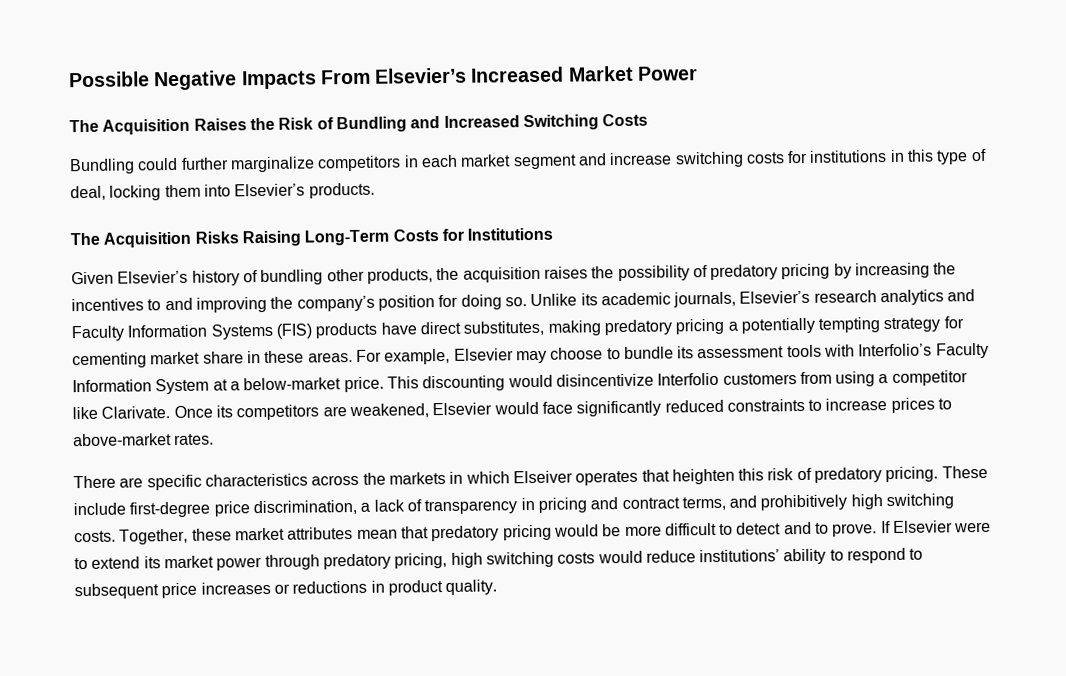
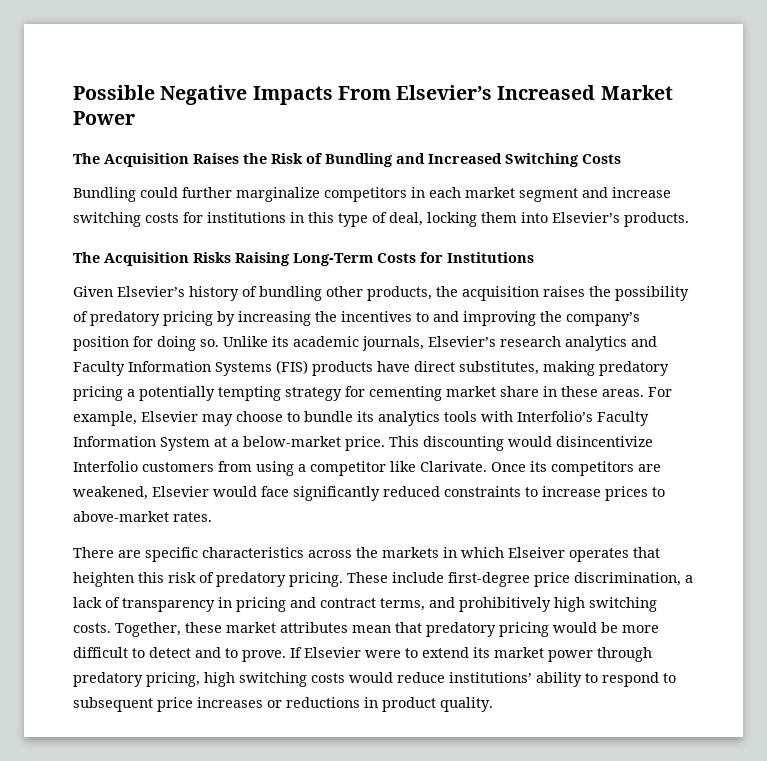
- For example, Elsevier may choose to bundle its assessment tools with Interfolio’s Faculty Information System at a below-market price.
+ For example, Elsevier may choose to bundle its analytics tools with Interfolio’s Faculty Information System at a below-market price.

